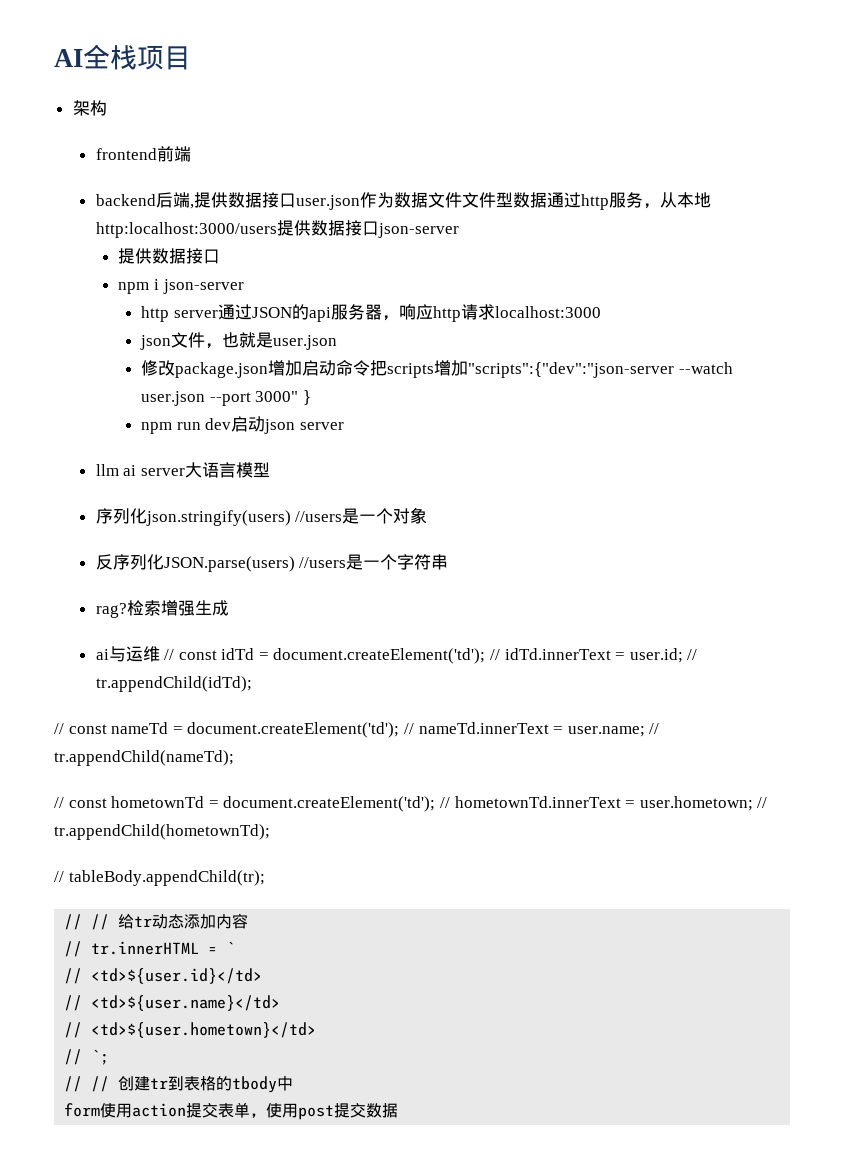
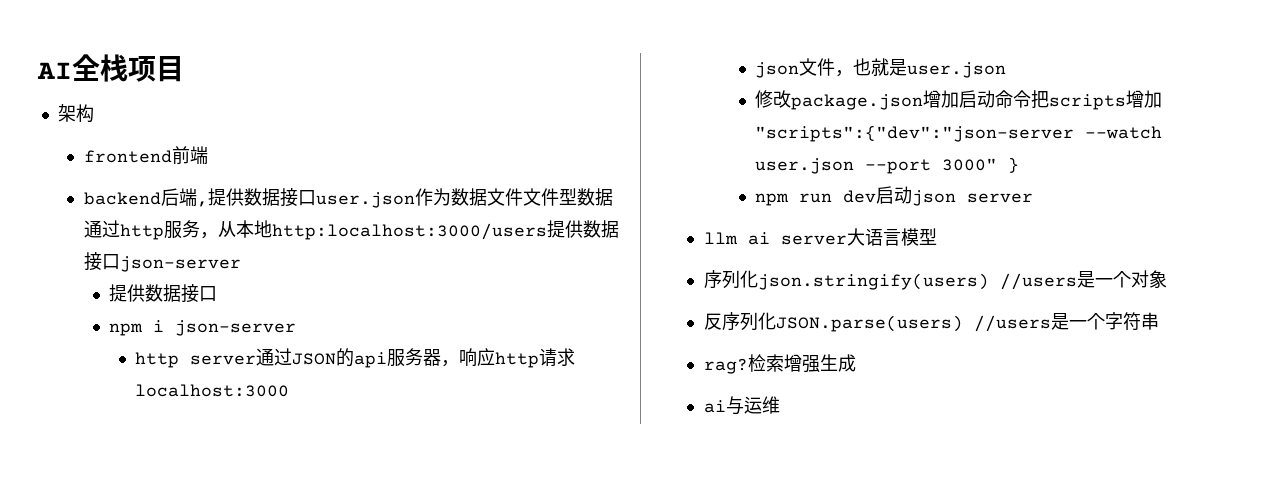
- ai与运维 // const idTd = document.createElement('td'); // idTd.innerText = user.id; // tr.appendChild(idTd);
- // const nameTd = document.createElement('td'); // nameTd.innerText = user.name; // tr.appendChild(nameTd);
- // const hometownTd = document.createElement('td'); // hometownTd.innerText = user.hometown; // tr.appendChild(hometownTd);
- // tableBody.appendChild(tr);
- // // 给tr动态添加内容
- // tr.innerHTML = `
- // <td>${user.id}</td>
- // <td>${user.name}</td>
- // <td>${user.hometown}</td>
- // `;
- // // 创建tr到表格的tbody中
- form使用action提交表单，使用post提交数据
+ ai与运维

